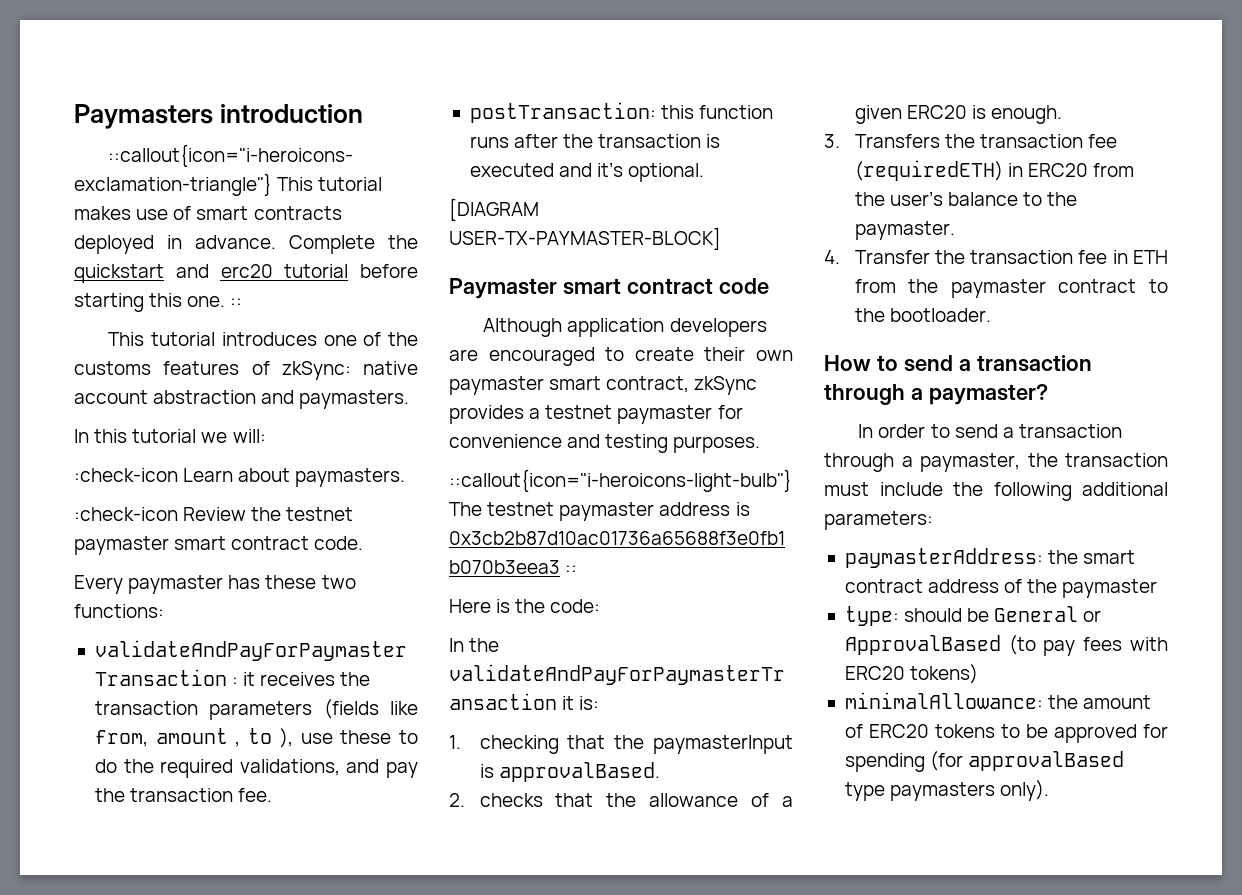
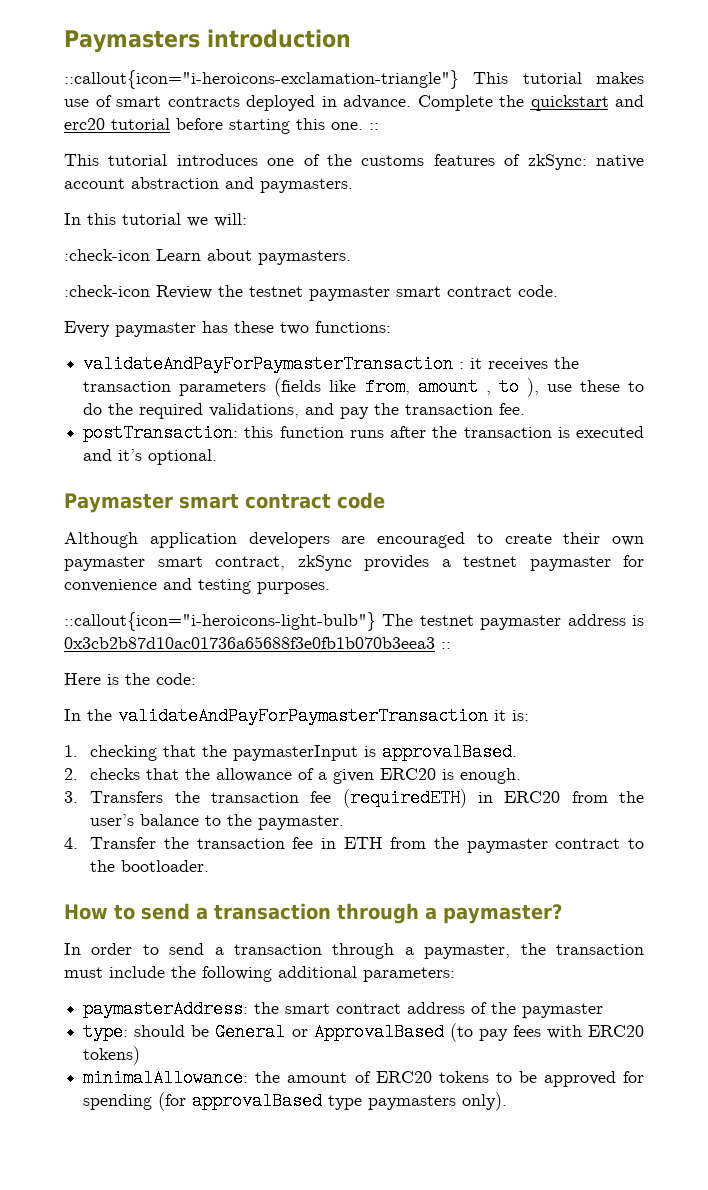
- [DIAGRAM USER-TX-PAYMASTER-BLOCK]

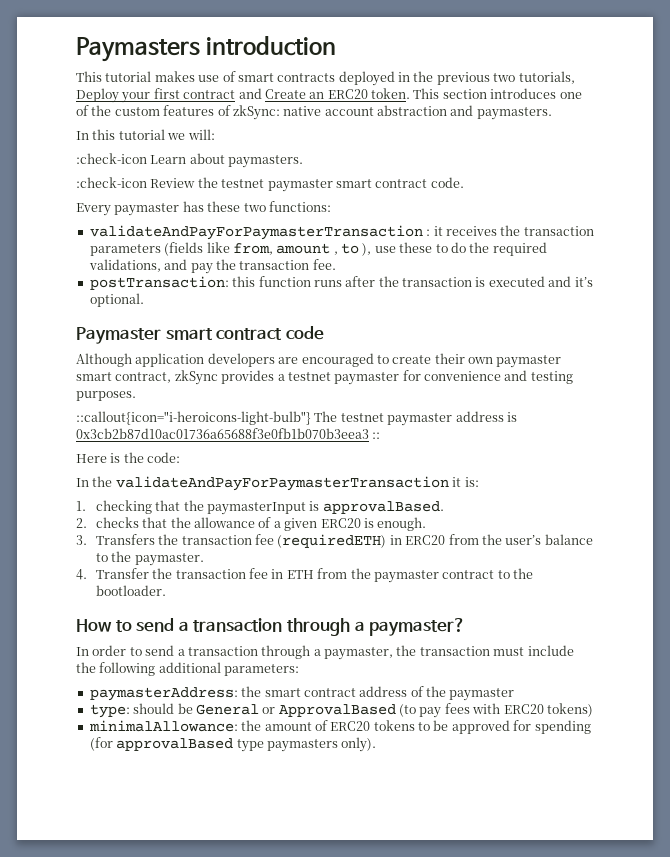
- ::callout{icon="i-heroicons-exclamation-triangle"} This tutorial makes use of smart contracts deployed in advance. Complete the quickstart and erc20 tutorial before starting this one. ::
- This tutorial introduces one of the customs features of zkSync: native account abstraction and paymasters.
+ This tutorial makes use of smart contracts deployed in the previous two tutorials, Deploy your first contract and Create an ERC20 token. This section introduces one of the custom features of zkSync: native account abstraction and paymasters.

